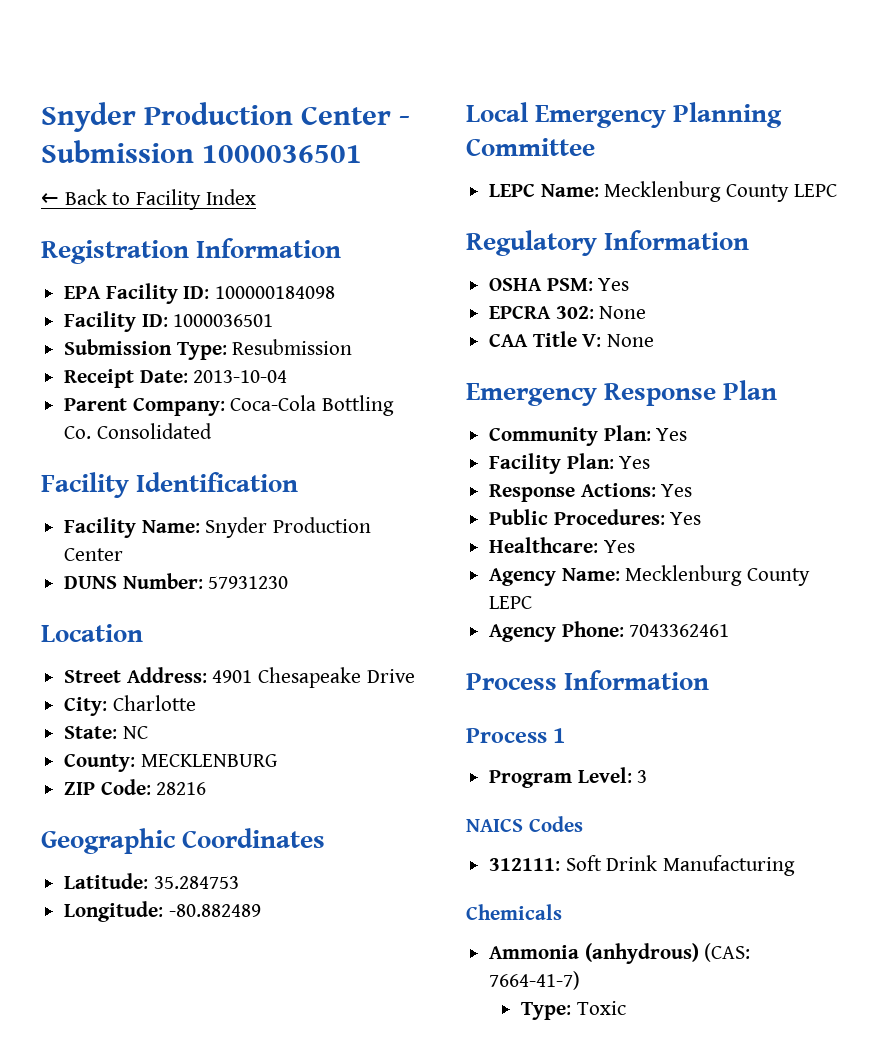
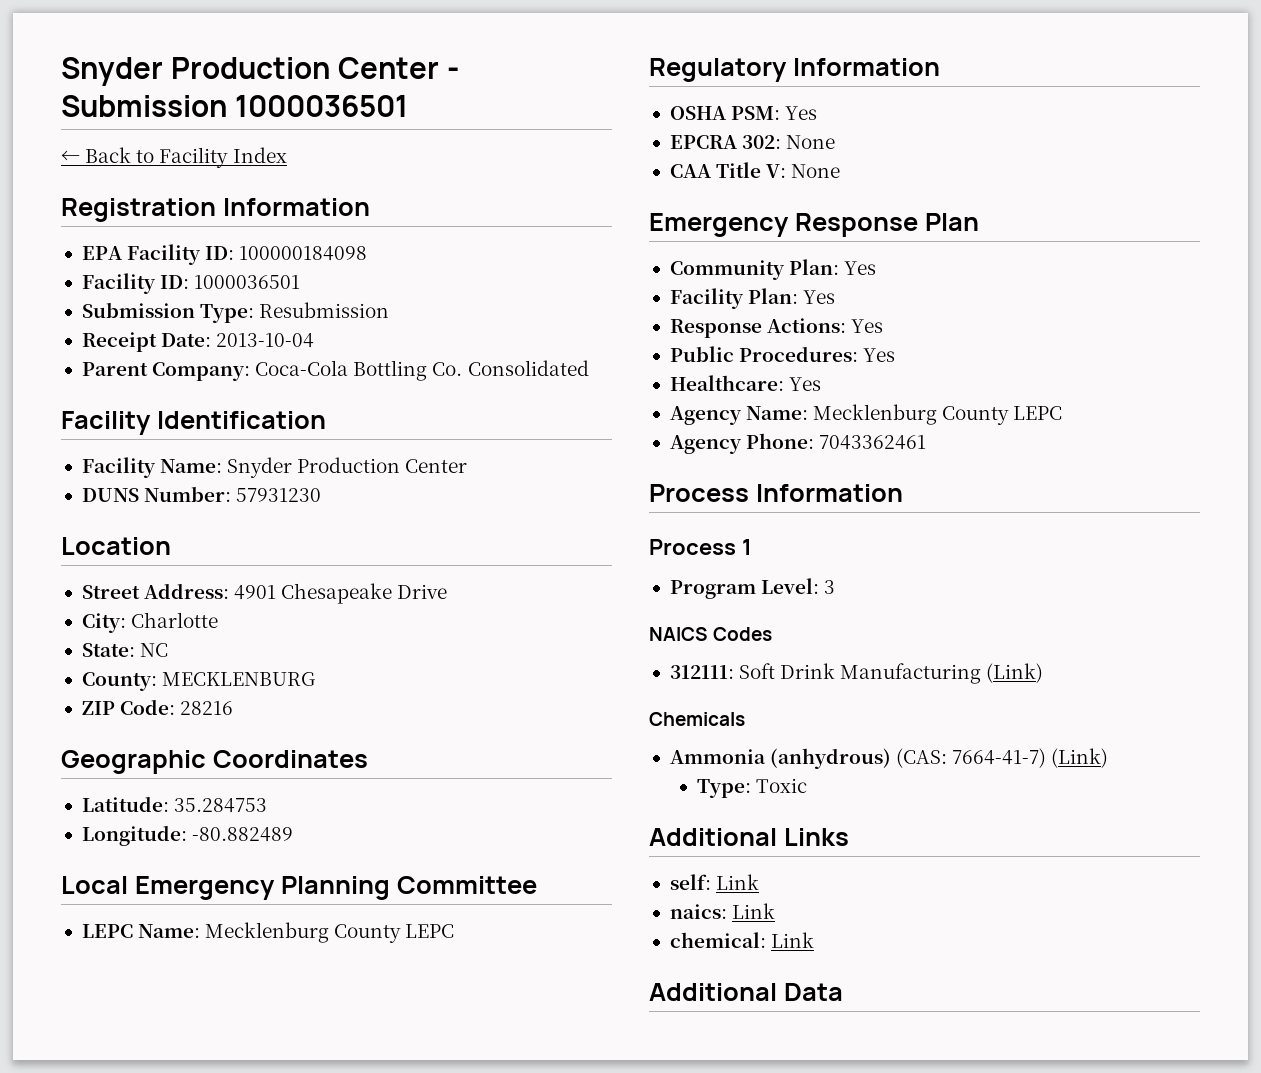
- 312111: Soft Drink Manufacturing
+ 312111: Soft Drink Manufacturing (Link)
- Ammonia (anhydrous) (CAS: 7664-41-7)
+ Ammonia (anhydrous) (CAS: 7664-41-7) (Link)
+ Additional Links
+ self: Link
+ naics: Link
+ chemical: Link
+ Additional Data

